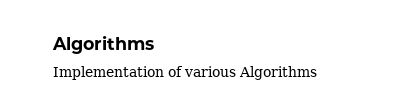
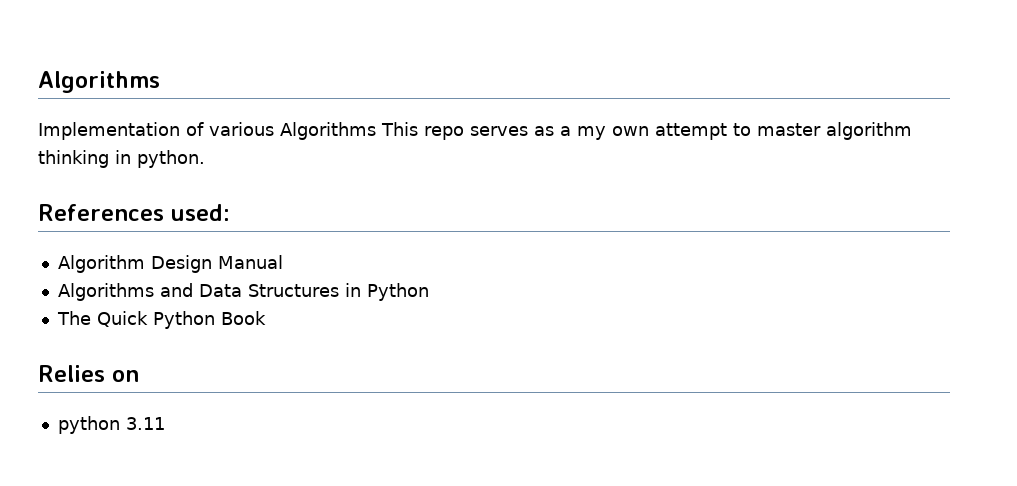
- Implementation of various Algorithms
+ Implementation of various Algorithms This repo serves as a my own attempt to master algorithm thinking in python.
+ References used:
+ Algorithm Design Manual
+ Algorithms and Data Structures in Python
+ The Quick Python Book
+ Relies on
+ python 3.11

